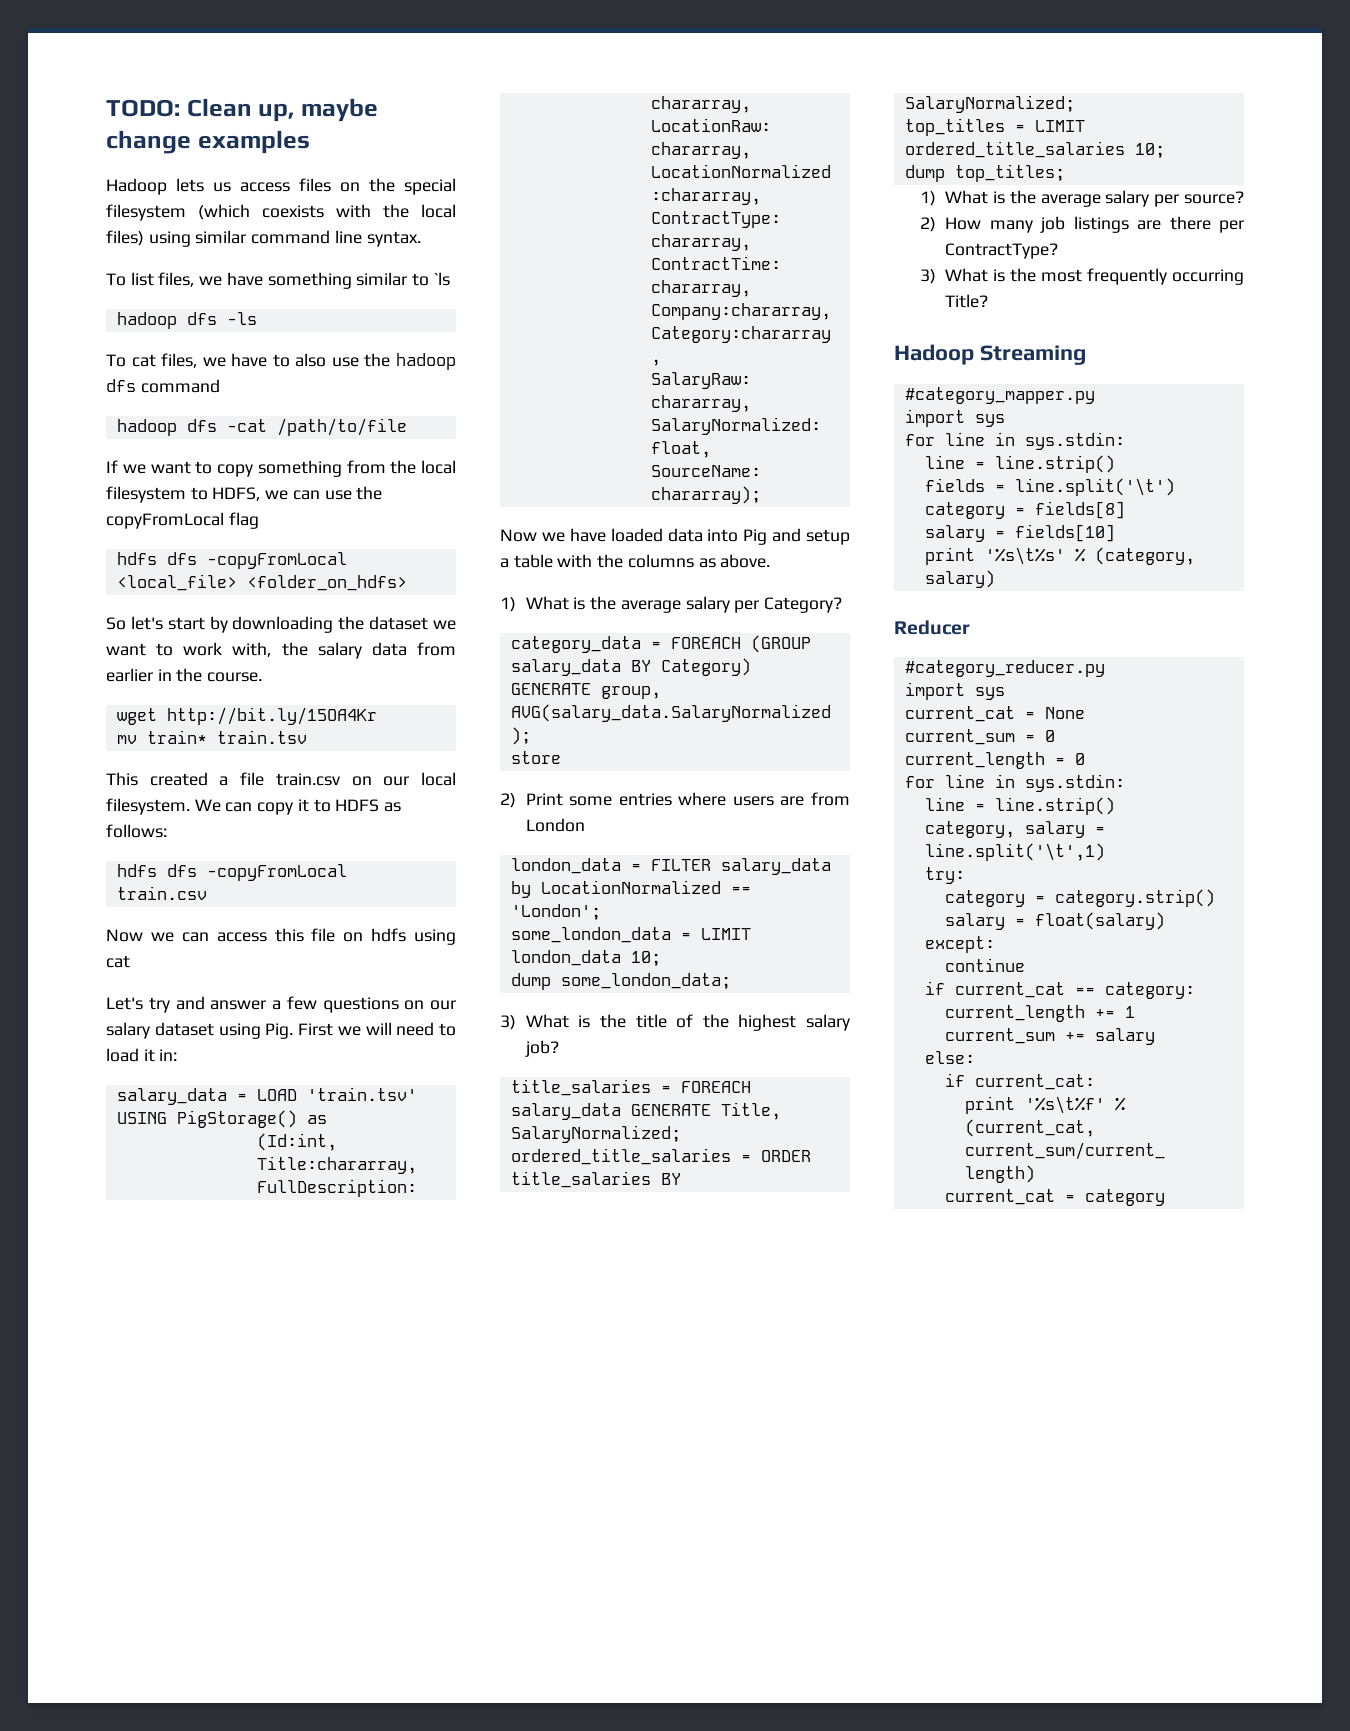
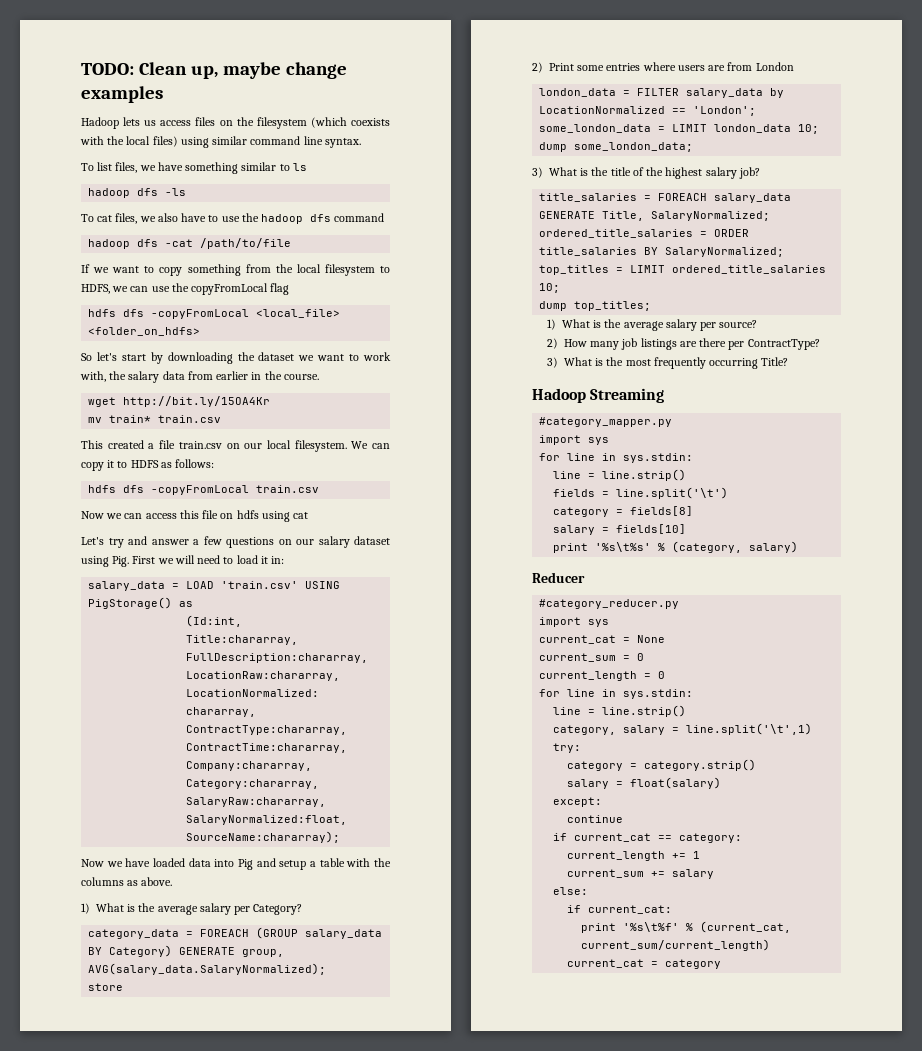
- Hadoop lets us access files on the special filesystem (which coexists with the local files) using similar command line syntax.
+ Hadoop lets us access files on the filesystem (which coexists with the local files) using similar command line syntax.
- To list files, we have something similar to `ls
+ To list files, we have something similar to ls
- To cat files, we have to also use the hadoop dfs command
+ To cat files, we also have to use the hadoop dfs command
- mv train* train.tsv
+ mv train* train.csv
- salary_data = LOAD 'train.tsv' USING PigStorage() as
+ salary_data = LOAD 'train.csv' USING PigStorage() as

